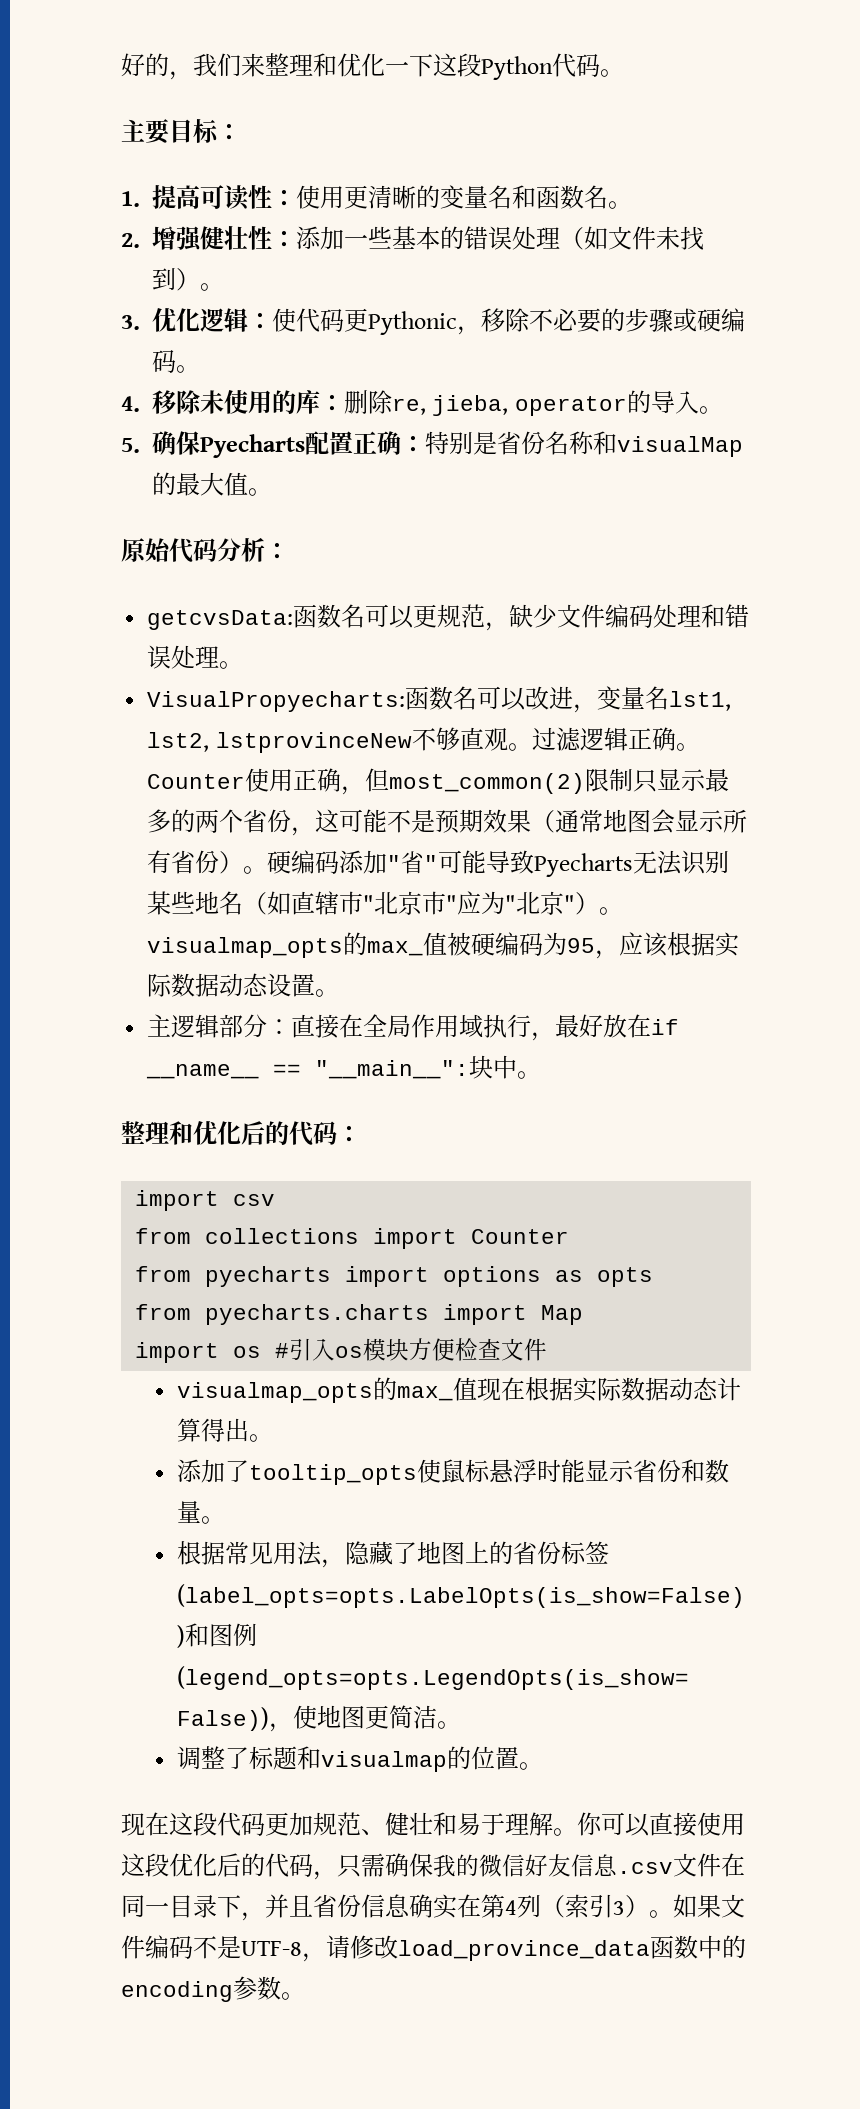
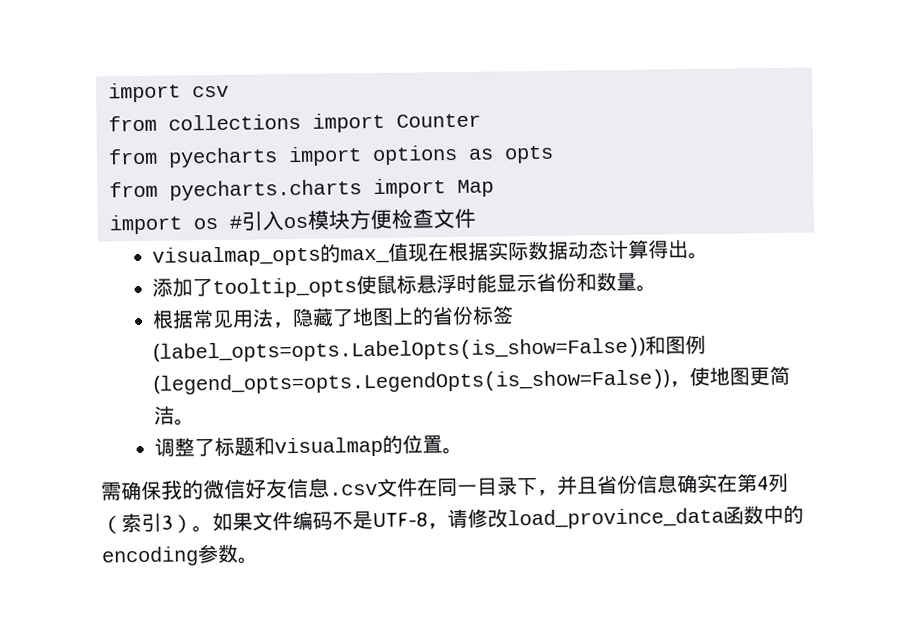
- 好的，我们来整理和优化一下这段Python代码。
- 主要目标：
- 1.提高可读性：使用更清晰的变量名和函数名。
- 2.增强健壮性：添加一些基本的错误处理（如文件未找到）。
- 3.优化逻辑：使代码更Pythonic，移除不必要的步骤或硬编码。
- 4.移除未使用的库：删除re, jieba, operator的导入。
- 5.确保Pyecharts配置正确：特别是省份名称和visualMap的最大值。
- 原始代码分析：
- getcvsData:函数名可以更规范，缺少文件编码处理和错误处理。
- VisualPropyecharts:函数名可以改进，变量名lst1, lst2, lstprovinceNew不够直观。过滤逻辑正确。Counter使用正确，但most_common(2)限制只显示最多的两个省份，这可能不是预期效果（通常地图会显示所有省份）。硬编码添加"省"可能导致Pyecharts无法识别某些地名（如直辖市"北京市"应为"北京"）。visualmap_opts的max_值被硬编码为95，应该根据实际数据动态设置。
- 主逻辑部分：直接在全局作用域执行，最好放在if __name__ == "__main__":块中。
- 整理和优化后的代码：
- 现在这段代码更加规范、健壮和易于理解。你可以直接使用这段优化后的代码，只需确保我的微信好友信息.csv文件在同一目录下，并且省份信息确实在第4列（索引3）。
+ 需确保我的微信好友信息.csv文件在同一目录下，并且省份信息确实在第4列（索引3）。

